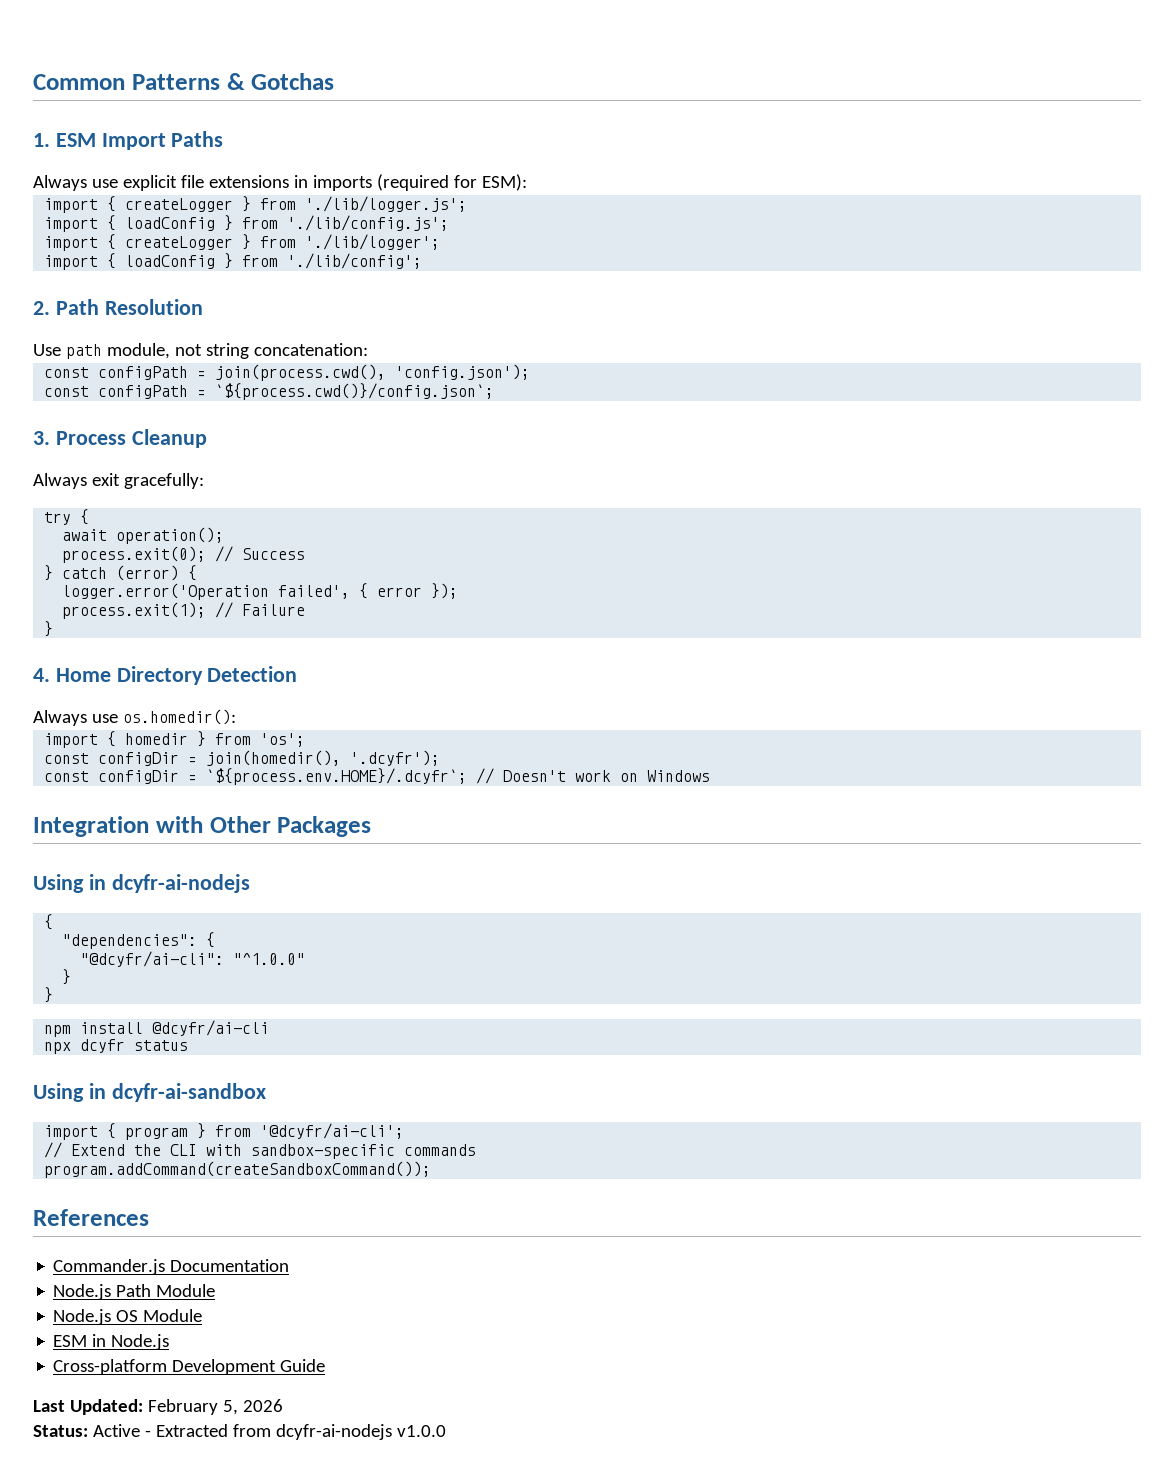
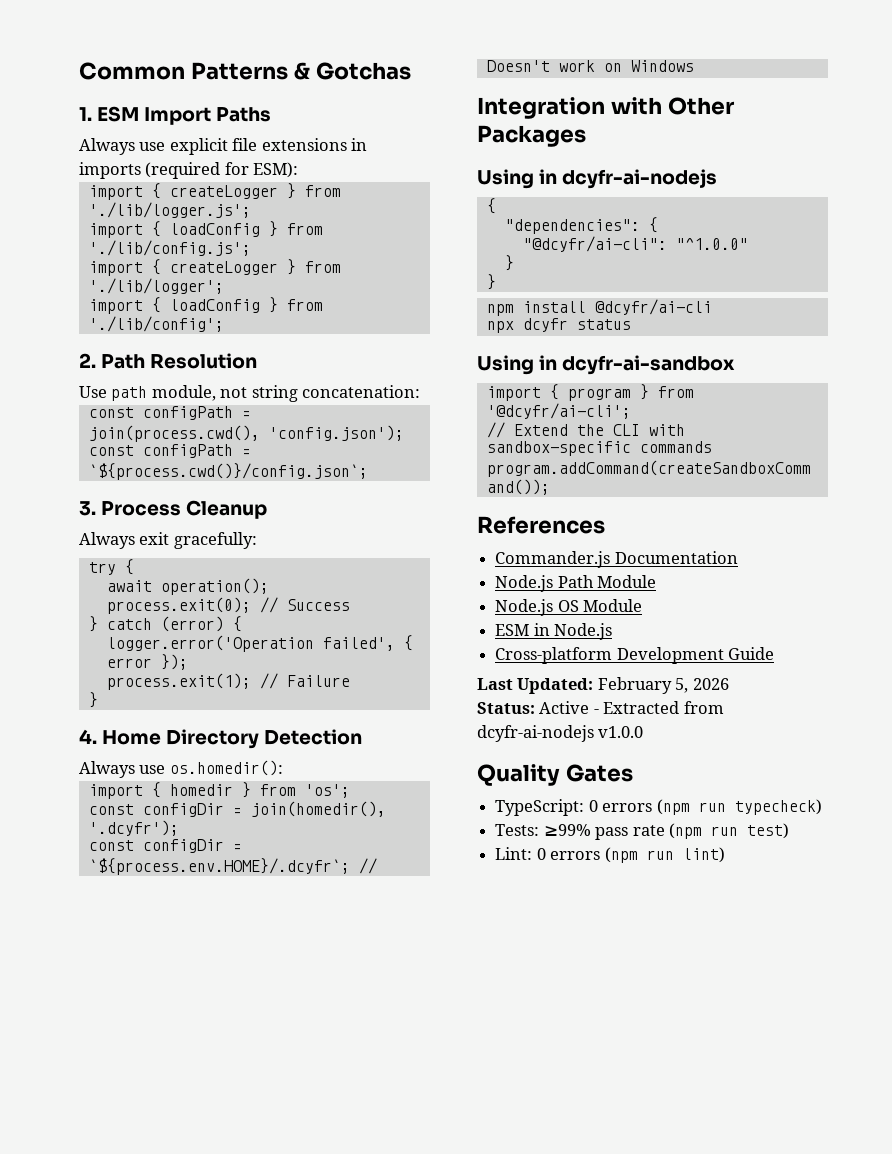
+ Quality Gates
+ TypeScript: 0 errors (npm run typecheck)
+ Tests: ≥99% pass rate (npm run test)
+ Lint: 0 errors (npm run lint)

